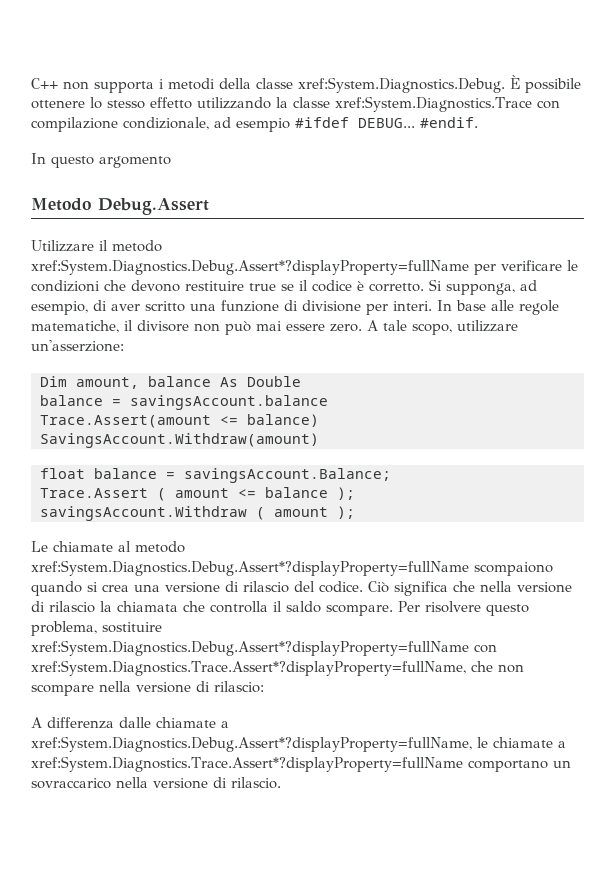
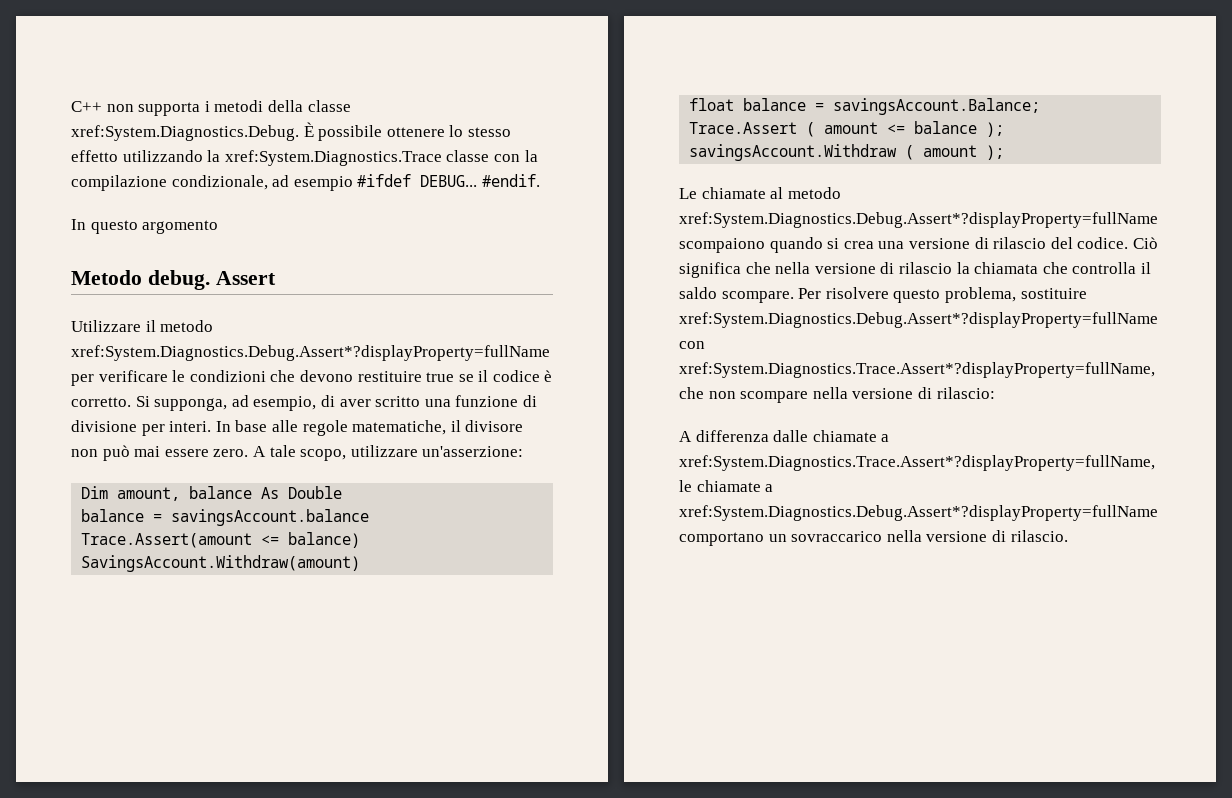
- C++ non supporta i metodi della classe xref:System.Diagnostics.Debug. È possibile ottenere lo stesso effetto utilizzando la classe xref:System.Diagnostics.Trace con compilazione condizionale, ad esempio #ifdef DEBUG...
+ C++ non supporta i metodi della classe xref:System.Diagnostics.Debug. È possibile ottenere lo stesso effetto utilizzando la xref:System.Diagnostics.Trace classe con la compilazione condizionale, ad esempio #ifdef DEBUG...
- Metodo Debug.Assert
+ Metodo debug. Assert
- A differenza dalle chiamate a xref:System.Diagnostics.Debug.Assert*?displayProperty=fullName, le chiamate a xref:System.Diagnostics.Trace.Assert*?displayProperty=fullName comportano un sovraccarico nella versione di rilascio.
+ A differenza dalle chiamate a xref:System.Diagnostics.Trace.Assert*?displayProperty=fullName, le chiamate a xref:System.Diagnostics.Debug.Assert*?displayProperty=fullName comportano un sovraccarico nella versione di rilascio.

